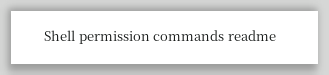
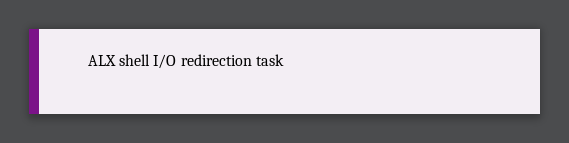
- Shell permission commands readme
+ ALX shell I/O redirection task

